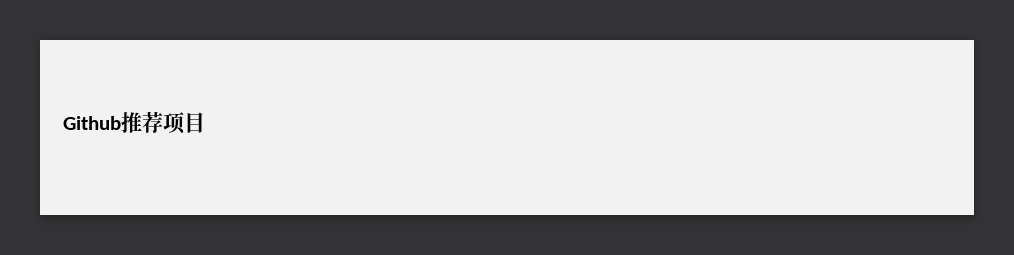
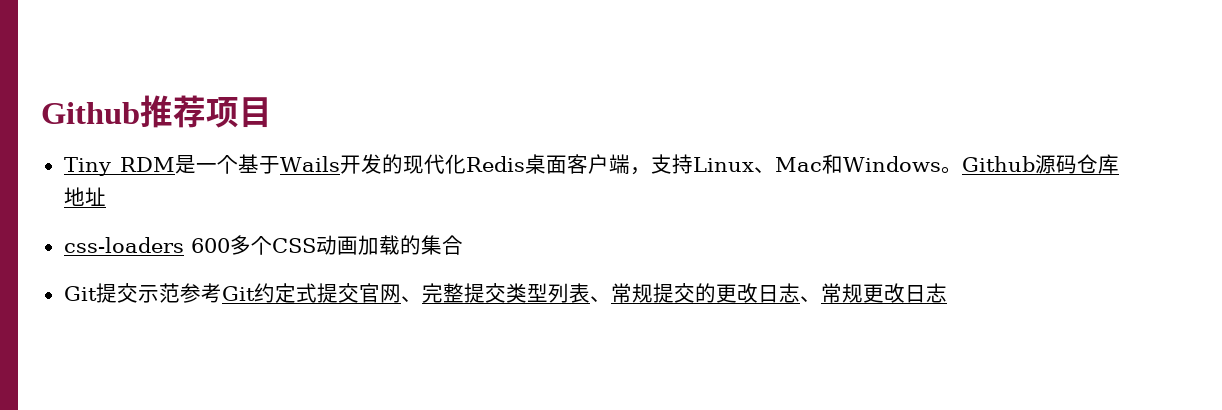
+ Tiny RDM是一个基于Wails开发的现代化Redis桌面客户端，支持Linux、Mac和Windows。Github源码仓库地址
+ css-loaders 600多个CSS动画加载的集合
+ Git提交示范参考Git约定式提交官网、完整提交类型列表、常规提交的更改日志、常规更改日志

